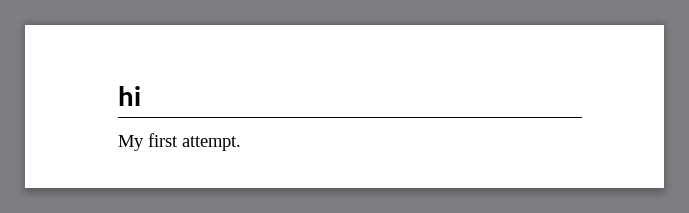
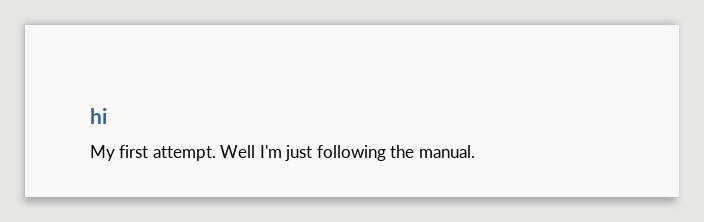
+ Well I'm just following the manual.

